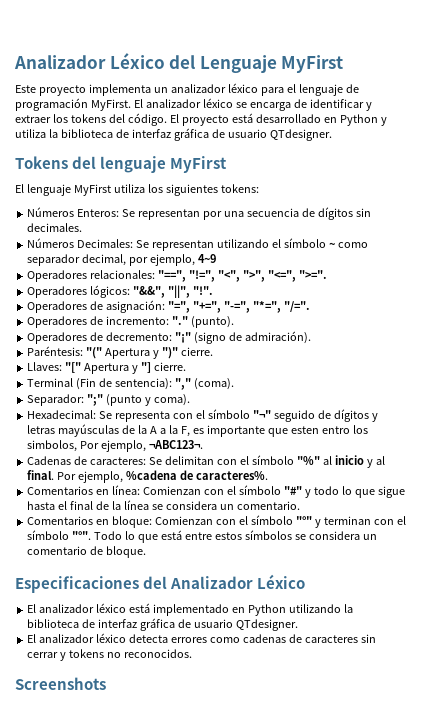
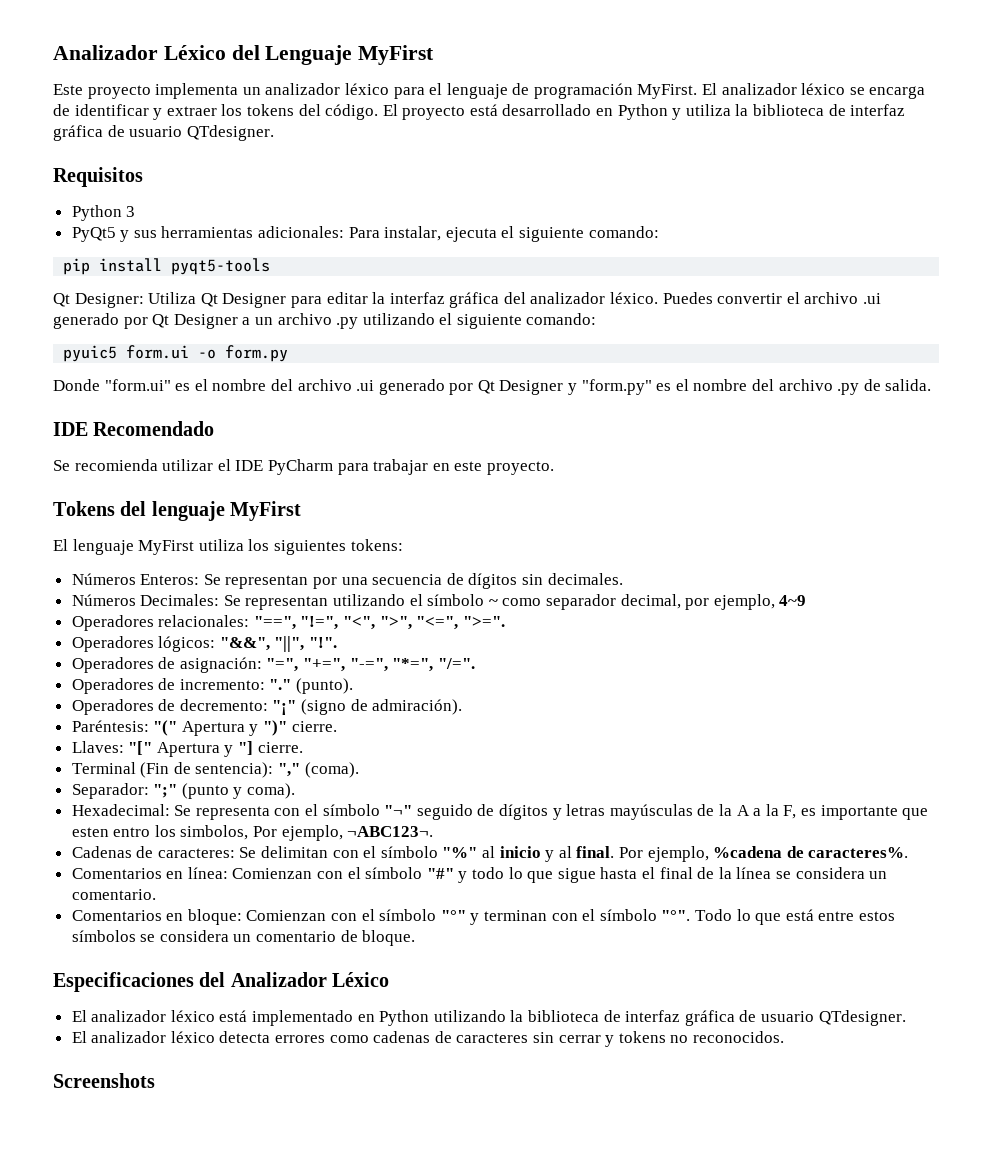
+ Requisitos
+ Python 3
+ PyQt5 y sus herramientas adicionales: Para instalar, ejecuta el siguiente comando:
+ pip install pyqt5-tools
+ Qt Designer: Utiliza Qt Designer para editar la interfaz gráfica del analizador léxico. Puedes convertir el archivo .ui generado por Qt Designer a un archivo .py utilizando el siguiente comando:
+ pyuic5 form.ui -o form.py
+ Donde "form.ui" es el nombre del archivo .ui generado por Qt Designer y "form.py" es el nombre del archivo .py de salida.
+ IDE Recomendado
+ Se recomienda utilizar el IDE PyCharm para trabajar en este proyecto.

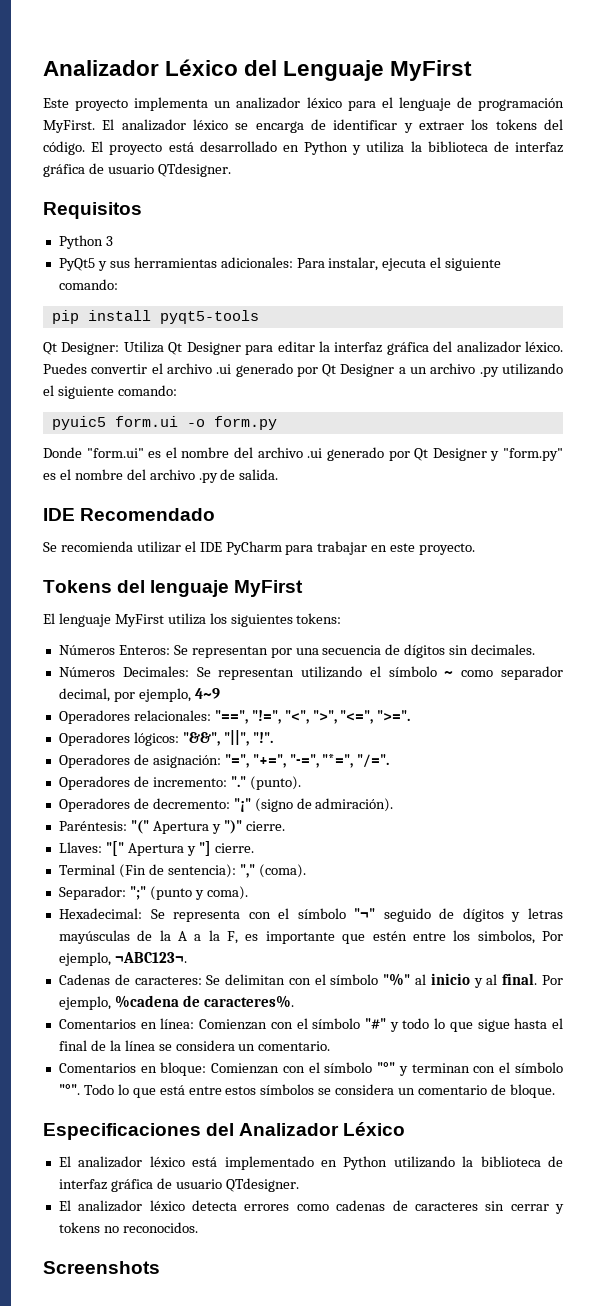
- Hexadecimal: Se representa con el símbolo "¬" seguido de dígitos y letras mayúsculas de la A a la F, es importante que esten entro los simbolos, Por ejemplo, ¬ABC123¬.
+ Hexadecimal: Se representa con el símbolo "¬" seguido de dígitos y letras mayúsculas de la A a la F, es importante que estén entre los simbolos, Por ejemplo, ¬ABC123¬.

